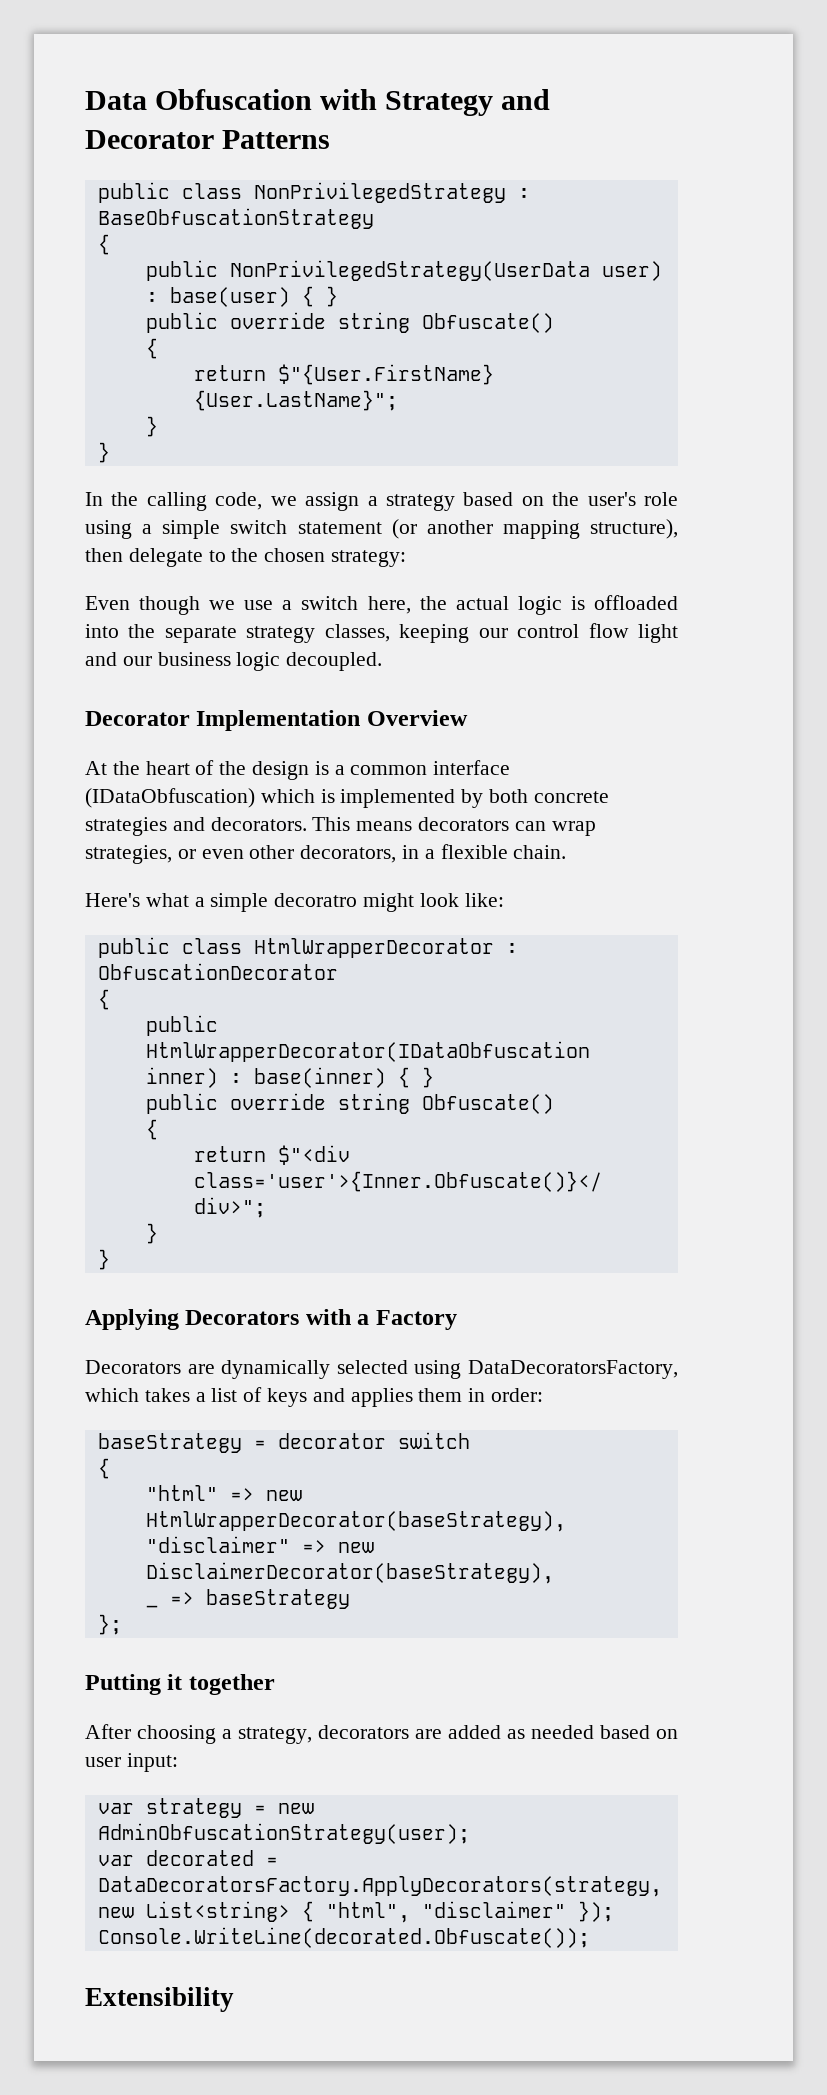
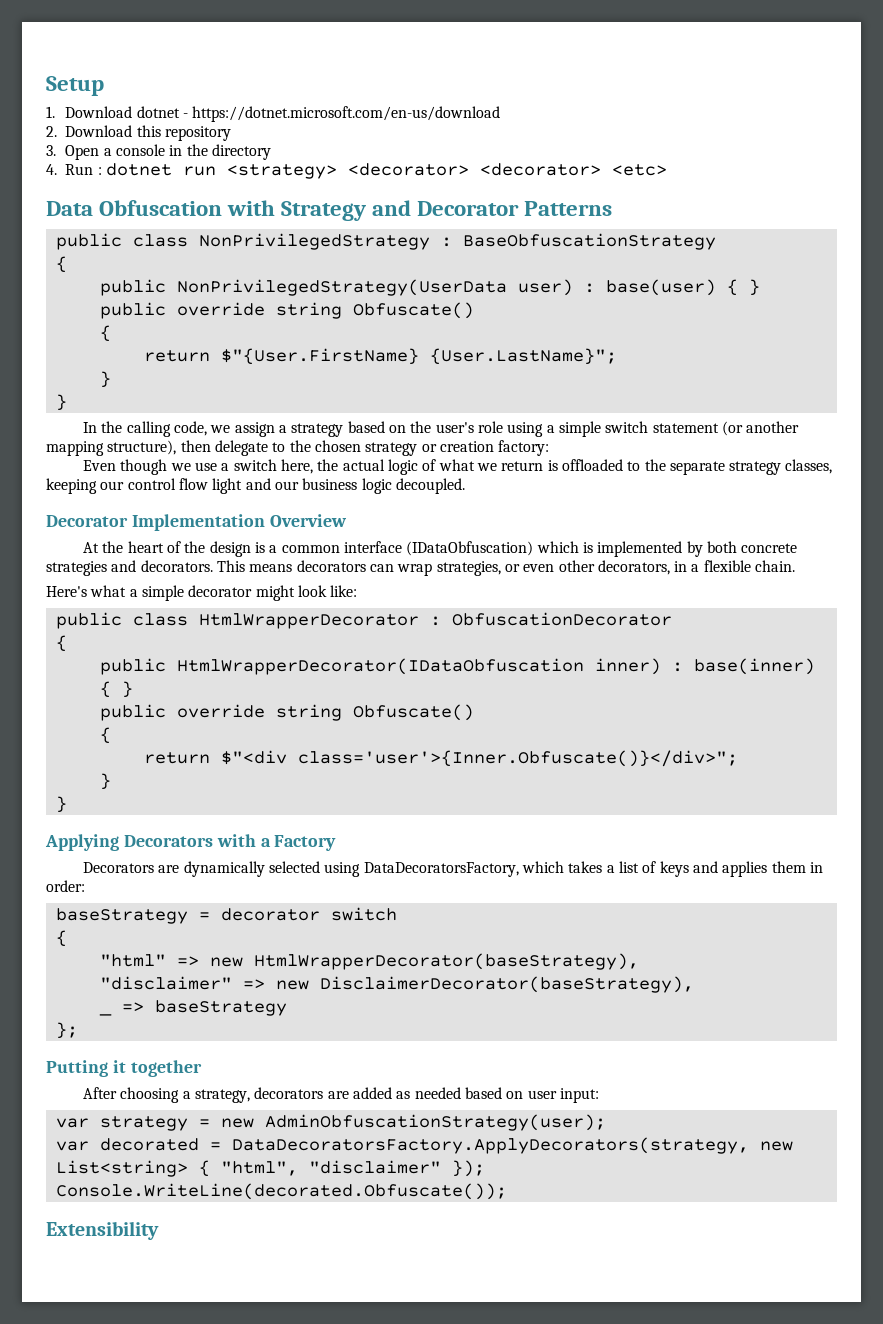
+ Setup
+ 1. Download dotnet - https://dotnet.microsoft.com/en-us/download
+ 2. Download this repository
+ 3. Open a console in the directory
+ 4. Run : dotnet run <strategy> <decorator> <decorator> <etc>
- In the calling code, we assign a strategy based on the user's role using a simple switch statement (or another mapping structure), then delegate to the chosen strategy:
+ In the calling code, we assign a strategy based on the user's role using a simple switch statement (or another mapping structure), then delegate to the chosen strategy or creation factory:
- Even though we use a switch here, the actual logic is offloaded into the separate strategy classes, keeping our control flow light and our business logic decoupled.
+ Even though we use a switch here, the actual logic of what we return is offloaded to the separate strategy classes, keeping our control flow light and our business logic decoupled.
- Here's what a simple decoratro might look like:
+ Here's what a simple decorator might look like:

